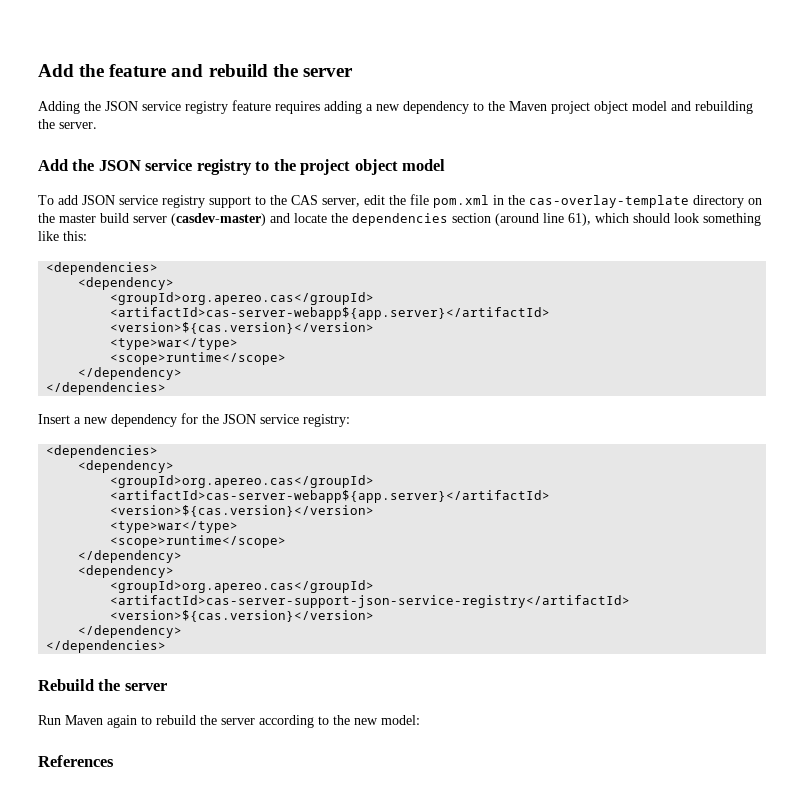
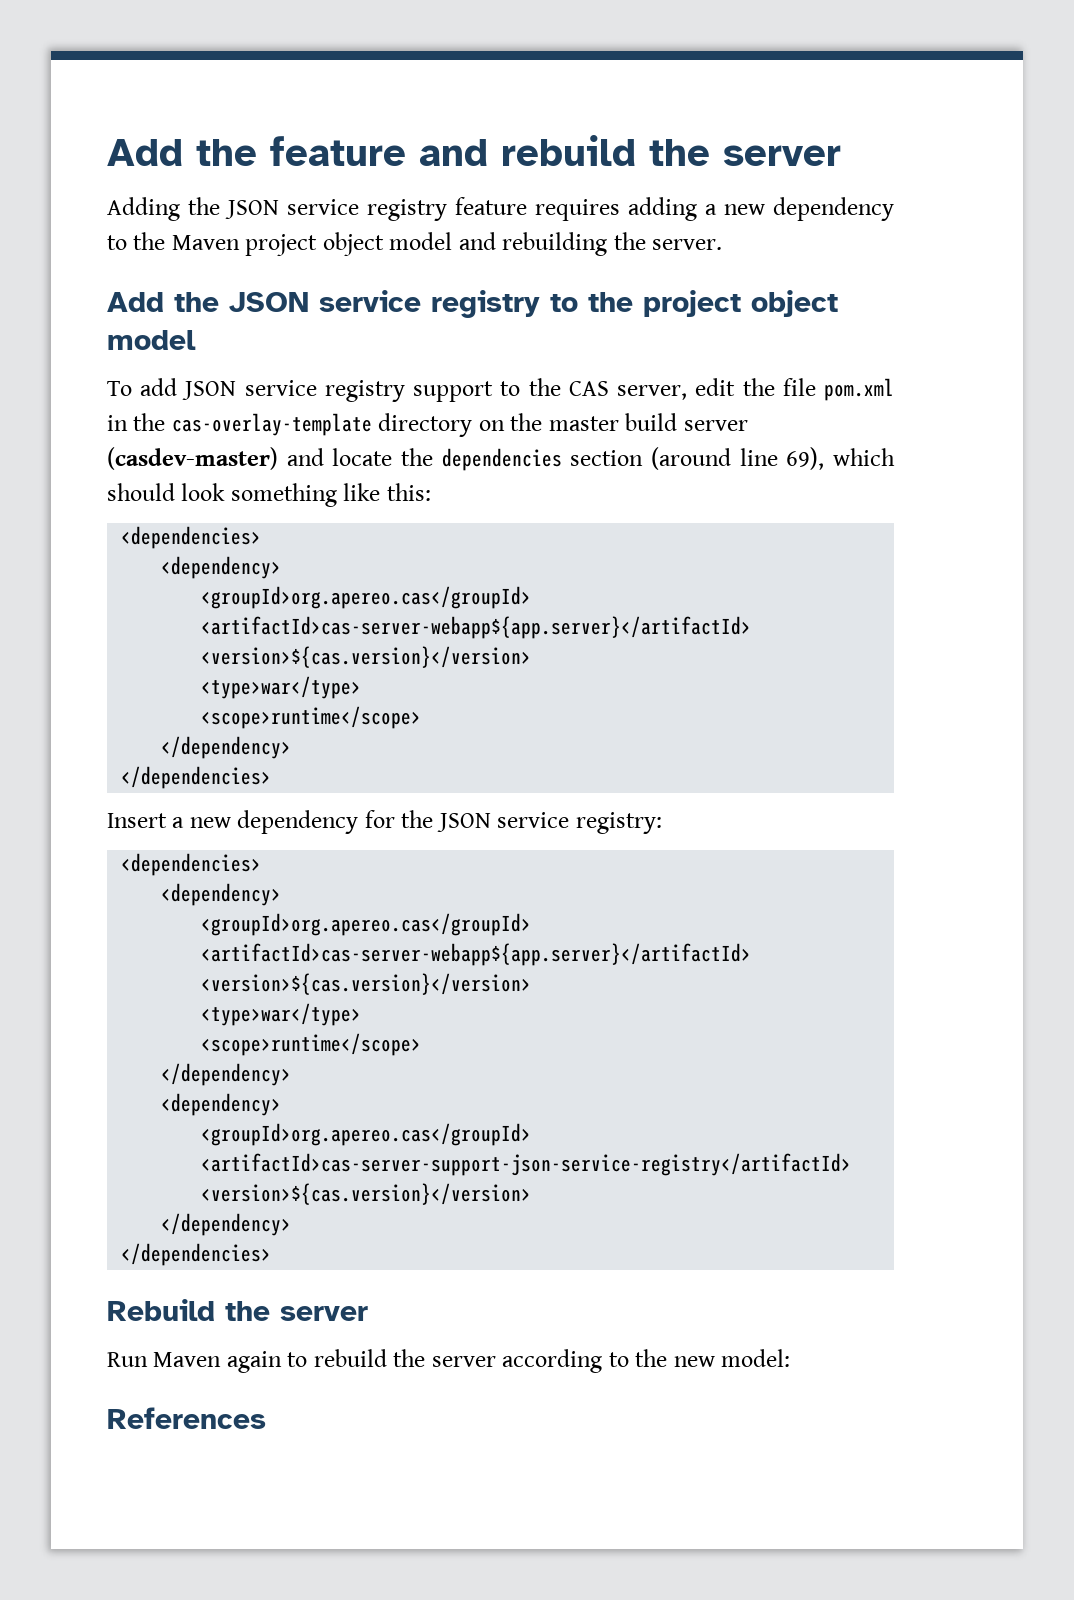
- To add JSON service registry support to the CAS server, edit the file pom.xml in the cas-overlay-template directory on the master build server (casdev-master) and locate the dependencies section (around line 61), which should look something like this:
+ To add JSON service registry support to the CAS server, edit the file pom.xml in the cas-overlay-template directory on the master build server (casdev-master) and locate the dependencies section (around line 69), which should look something like this:

